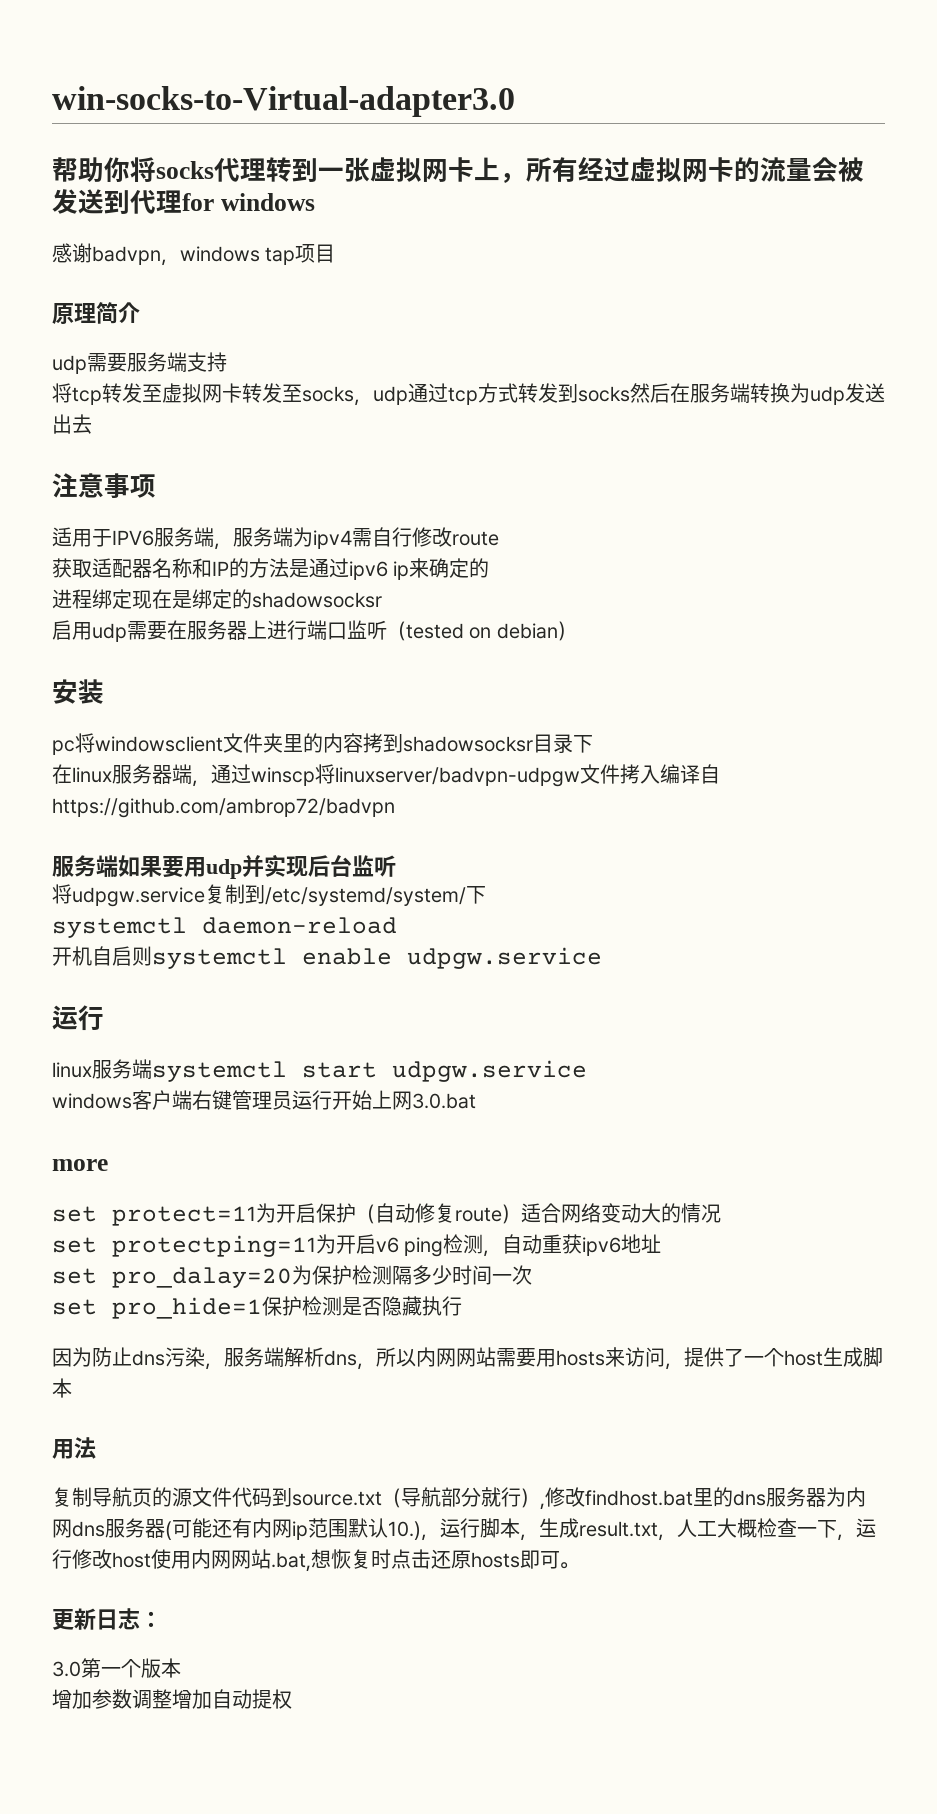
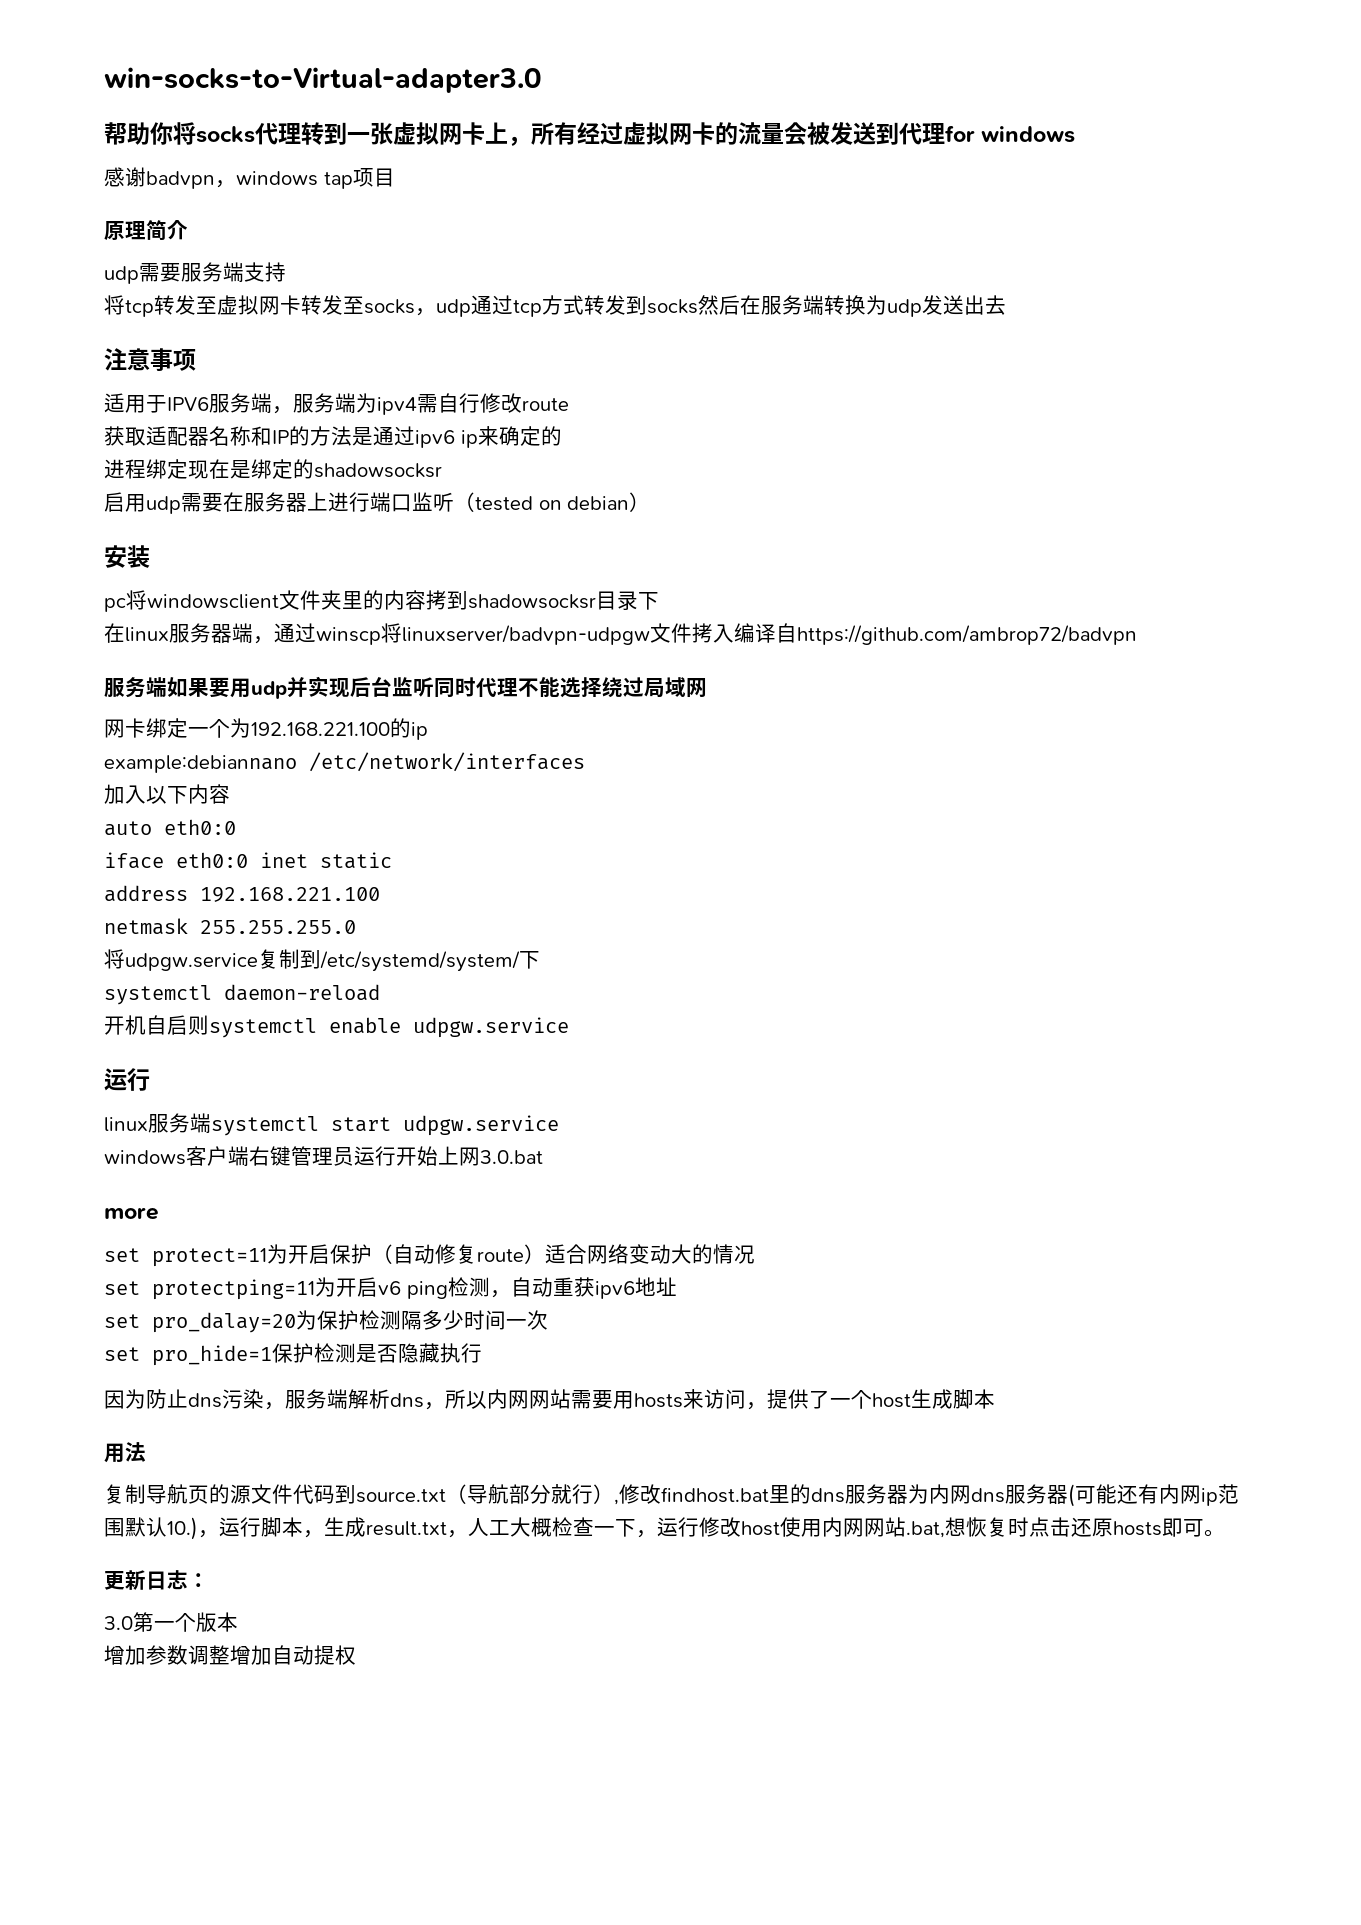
- 服务端如果要用udp并实现后台监听
+ 服务端如果要用udp并实现后台监听同时代理不能选择绕过局域网
+ 网卡绑定一个为192.168.221.100的ip
+ example:debiannano /etc/network/interfaces
+ 加入以下内容
+ auto eth0:0
+ iface eth0:0 inet static
+ address 192.168.221.100
+ netmask 255.255.255.0

